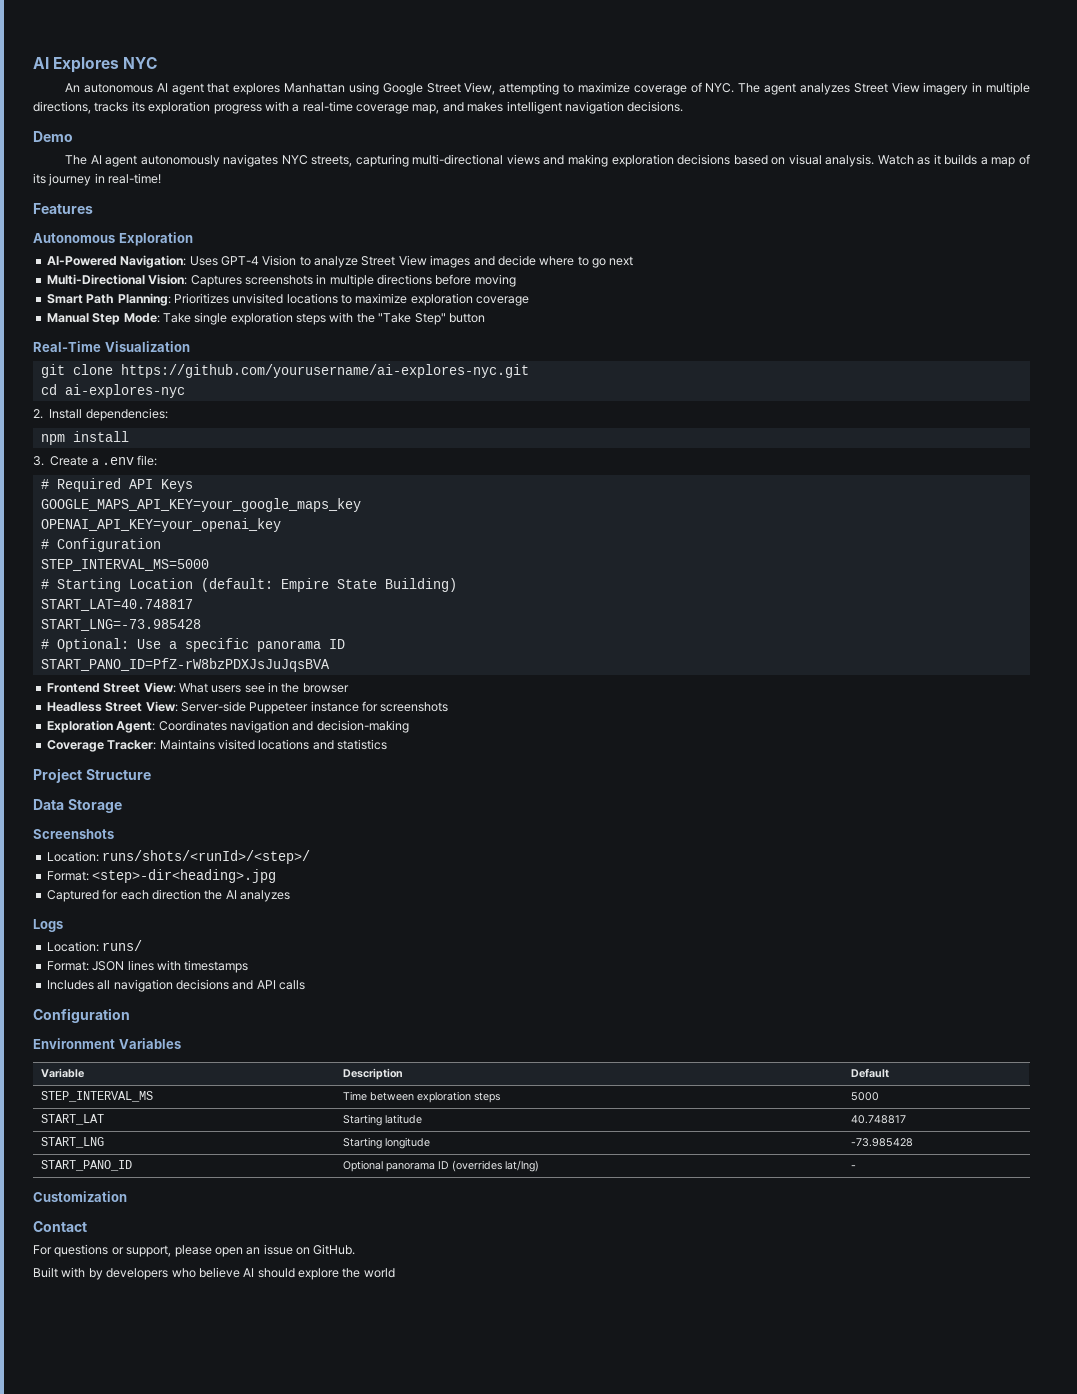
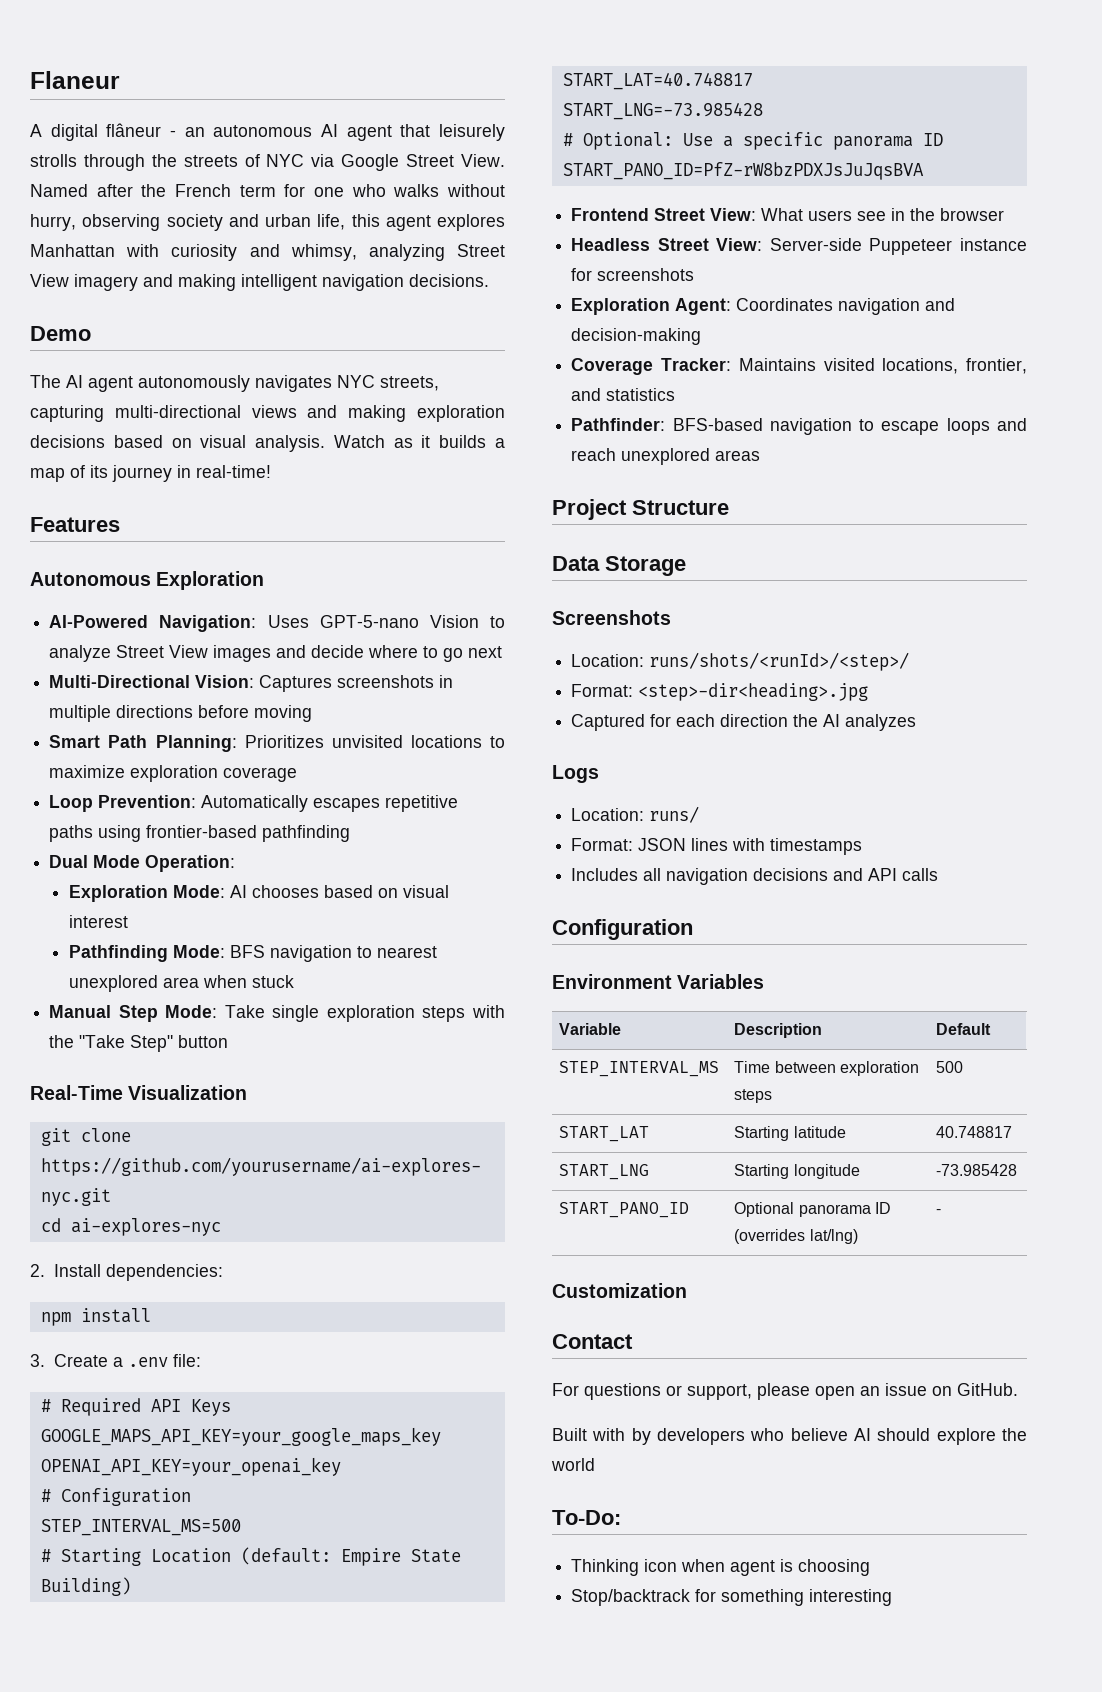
- AI Explores NYC
- An autonomous AI agent that explores Manhattan using Google Street View, attempting to maximize coverage of NYC. The agent analyzes Street View imagery in multiple directions, tracks its exploration progress with a real-time coverage map, and makes intelligent navigation decisions.
+ Flaneur
+ A digital flâneur - an autonomous AI agent that leisurely strolls through the streets of NYC via Google Street View. Named after the French term for one who walks without hurry, observing society and urban life, this agent explores Manhattan with curiosity and whimsy, analyzing Street View imagery and making intelligent navigation decisions.
- AI-Powered Navigation: Uses GPT-4 Vision to analyze Street View images and decide where to go next
+ AI-Powered Navigation: Uses GPT-5-nano Vision to analyze Street View images and decide where to go next
+ Loop Prevention: Automatically escapes repetitive paths using frontier-based pathfinding
+ Dual Mode Operation:
+ Exploration Mode: AI chooses based on visual interest
+ Pathfinding Mode: BFS navigation to nearest unexplored area when stuck
- STEP_INTERVAL_MS=5000
+ STEP_INTERVAL_MS=500
- Coverage Tracker: Maintains visited locations and statistics
+ Coverage Tracker: Maintains visited locations, frontier, and statistics
+ Pathfinder: BFS-based navigation to escape loops and reach unexplored areas
- STEP_INTERVAL_MS | Time between exploration steps | 5000
+ STEP_INTERVAL_MS | Time between exploration steps | 500
+ To-Do:
+ Thinking icon when agent is choosing
+ Stop/backtrack for something interesting

